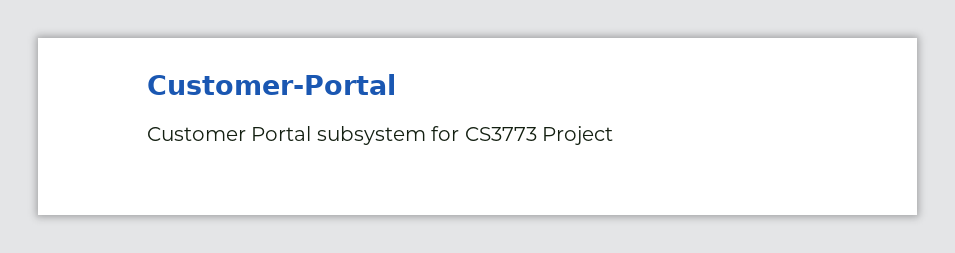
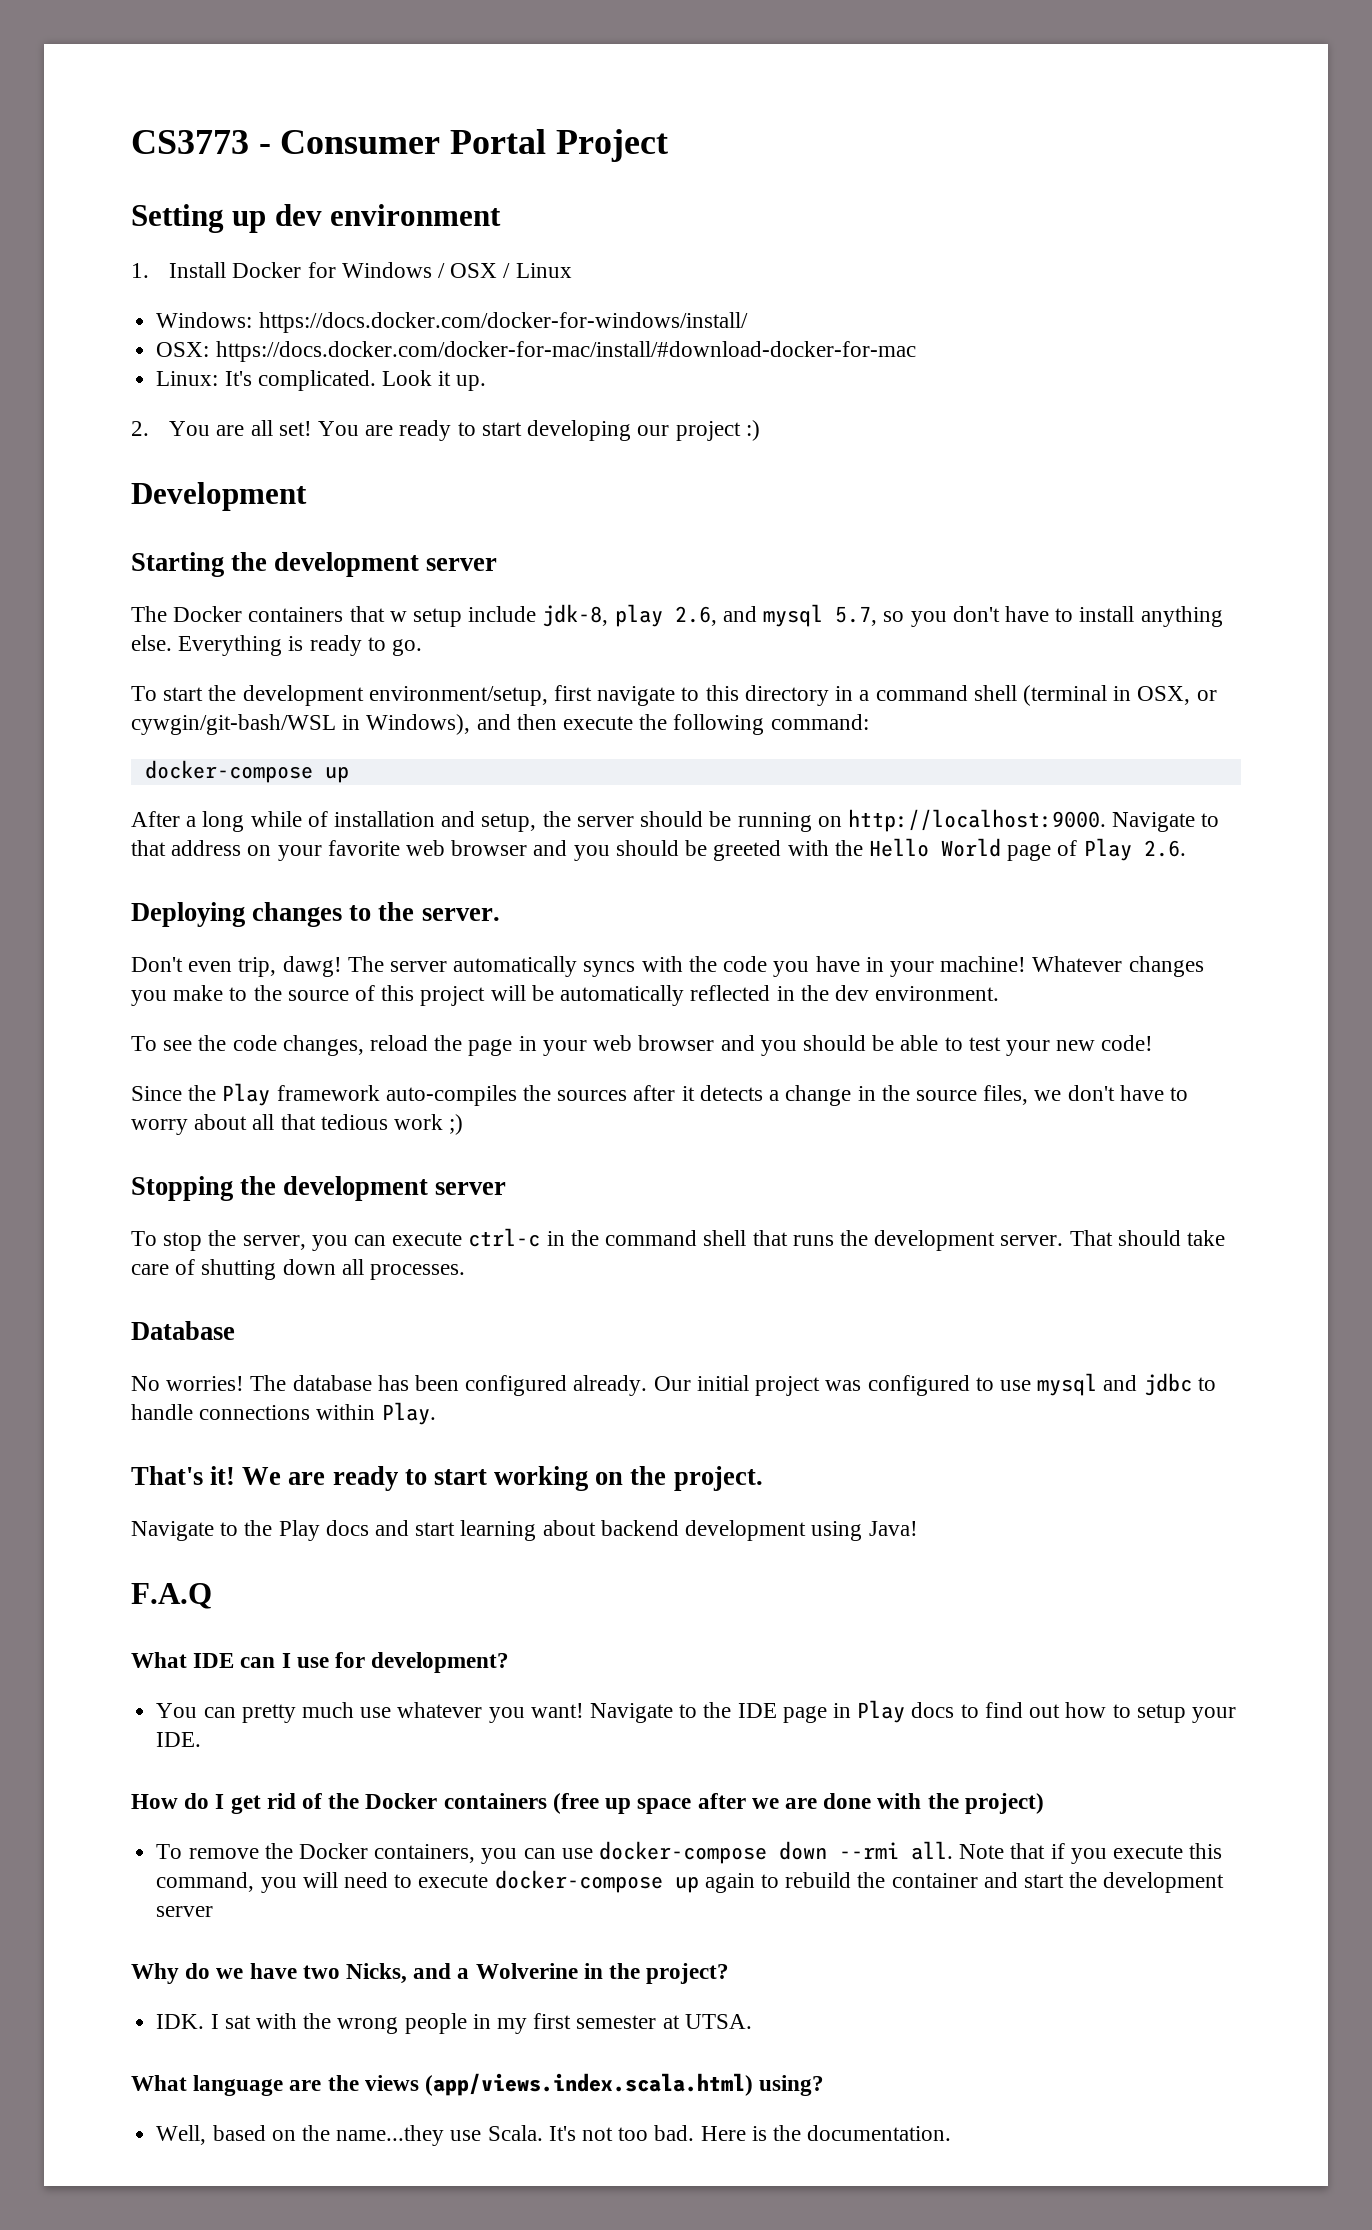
- Customer-Portal
- Customer Portal subsystem for CS3773 Project
+ CS3773 - Consumer Portal Project
+ Setting up dev environment
+ 1. Install Docker for Windows / OSX / Linux
+ Windows: https://docs.docker.com/docker-for-windows/install/
+ OSX: https://docs.docker.com/docker-for-mac/install/#download-docker-for-mac
+ Linux: It's complicated. Look it up.
+ 2. You are all set! You are ready to start developing our project :)
+ Development
+ Starting the development server
+ The Docker containers that w setup include jdk-8, play 2.6, and mysql 5.7, so you don't have to install anything else. Everything is ready to go.
+ To start the development environment/setup, first navigate to this directory in a command shell (terminal in OSX, or cywgin/git-bash/WSL in Windows), and then execute the following command:
+ docker-compose up
+ After a long while of installation and setup, the server should be running on http://localhost:9000. Navigate to that address on your favorite web browser and you should be greeted with the Hello World page of Play 2.6.
+ Deploying changes to the server.
+ Don't even trip, dawg! The server automatically syncs with the code you have in your machine! Whatever changes you make to the source of this project will be automatically reflected in the dev environment.
+ To see the code changes, reload the page in your web browser and you should be able to test your new code!
+ Since the Play framework auto-compiles the sources after it detects a change in the source files, we don't have to worry about all that tedious work ;)
+ Stopping the development server
+ To stop the server, you can execute ctrl-c in the command shell that runs the development server. That should take care of shutting down all processes.
+ Database
+ No worries! The database has been configured already. Our initial project was configured to use mysql and jdbc to handle connections within Play.
+ That's it! We are ready to start working on the project.
+ Navigate to the Play docs and start learning about backend development using Java!
+ F.A.Q
+ What IDE can I use for development?
+ You can pretty much use whatever you want! Navigate to the IDE page in Play docs to find out how to setup your IDE.
+ How do I get rid of the Docker containers (free up space after we are done with the project)
+ To remove the Docker containers, you can use docker-compose down --rmi all. Note that if you execute this command, you will need to execute docker-compose up again to rebuild the container and start the development server
+ Why do we have two Nicks, and a Wolverine in the project?
+ IDK. I sat with the wrong people in my first semester at UTSA.
+ What language are the views (app/views.index.scala.html) using?
+ Well, based on the name...they use Scala. It's not too bad. Here is the documentation.

